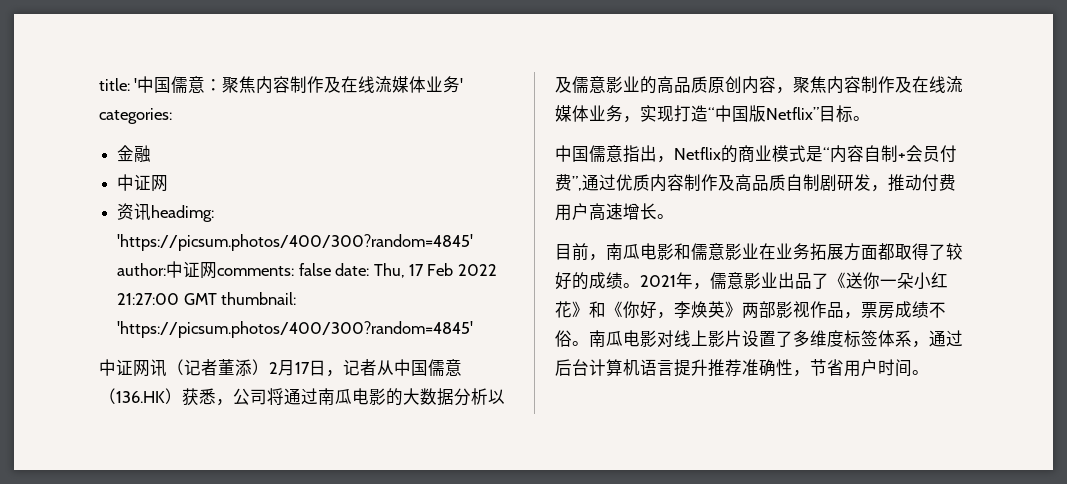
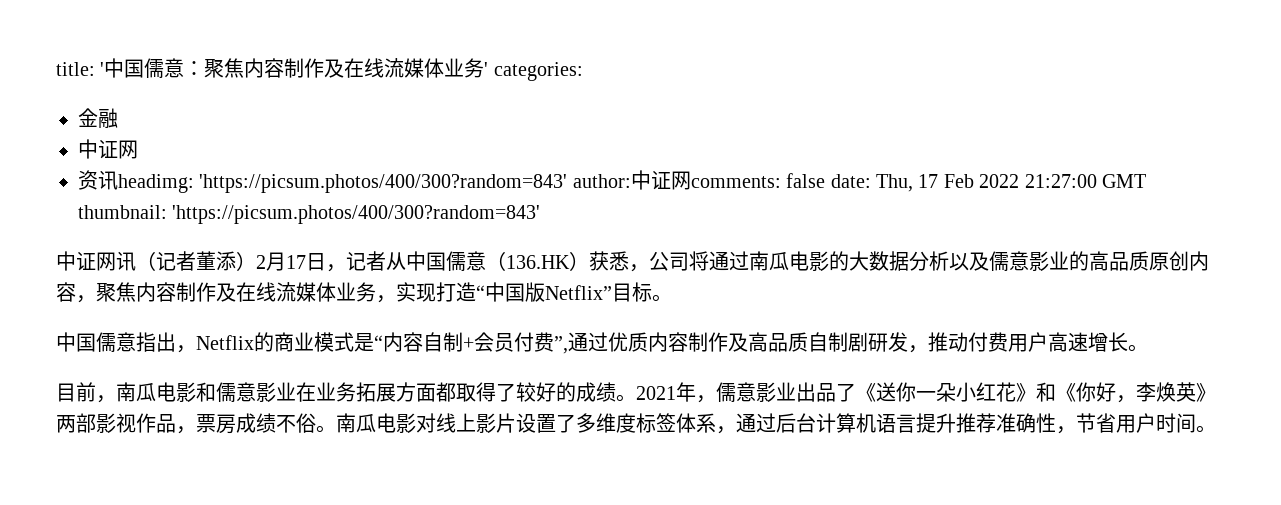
- 资讯headimg: 'https://picsum.photos/400/300?random=4845' author:中证网comments: false date: Thu, 17 Feb 2022 21:27:00 GMT thumbnail: 'https://picsum.photos/400/300?random=4845'
+ 资讯headimg: 'https://picsum.photos/400/300?random=843' author:中证网comments: false date: Thu, 17 Feb 2022 21:27:00 GMT thumbnail: 'https://picsum.photos/400/300?random=843'

